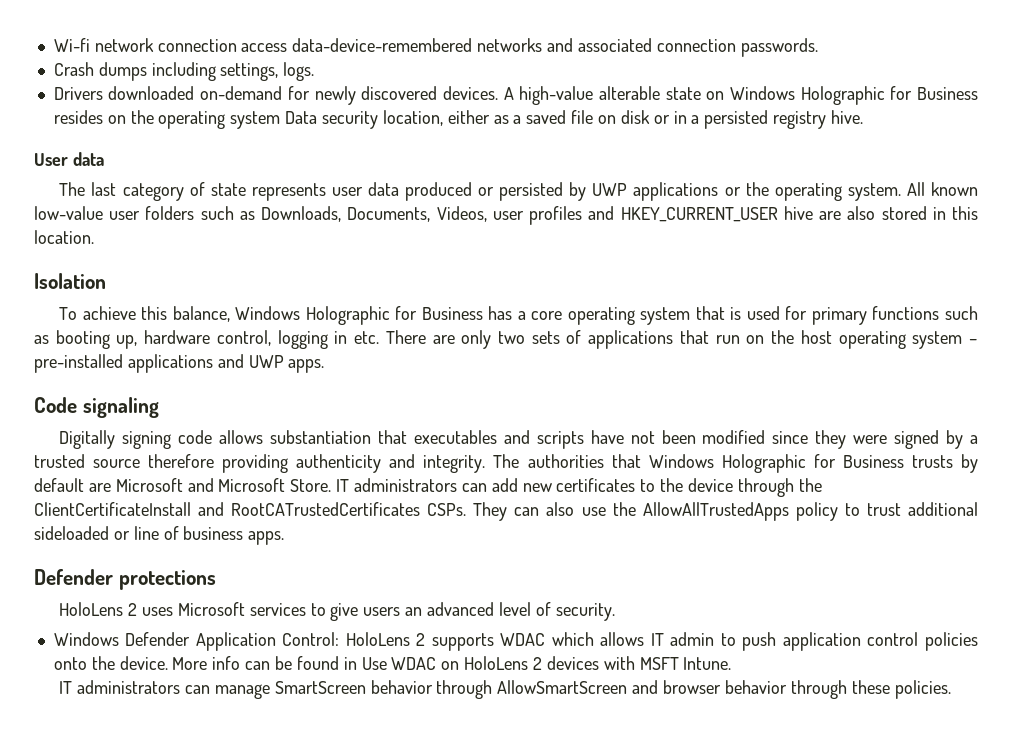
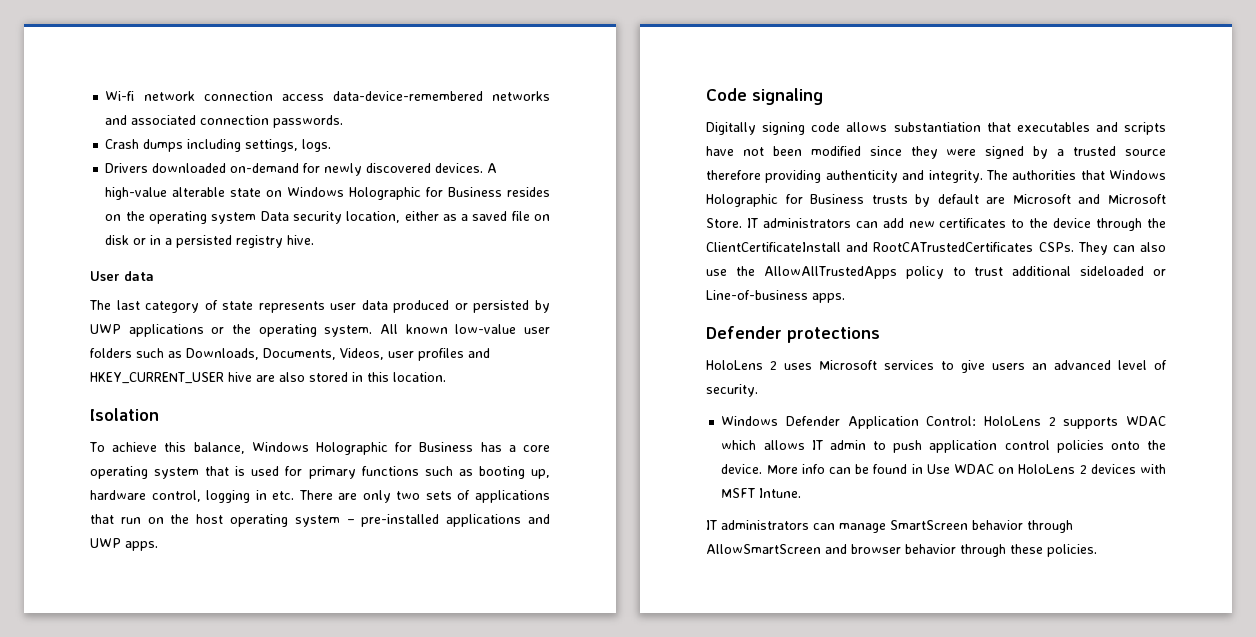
- They can also use the AllowAllTrustedApps policy to trust additional sideloaded or line of business apps.
+ They can also use the AllowAllTrustedApps policy to trust additional sideloaded or Line-of-business apps.

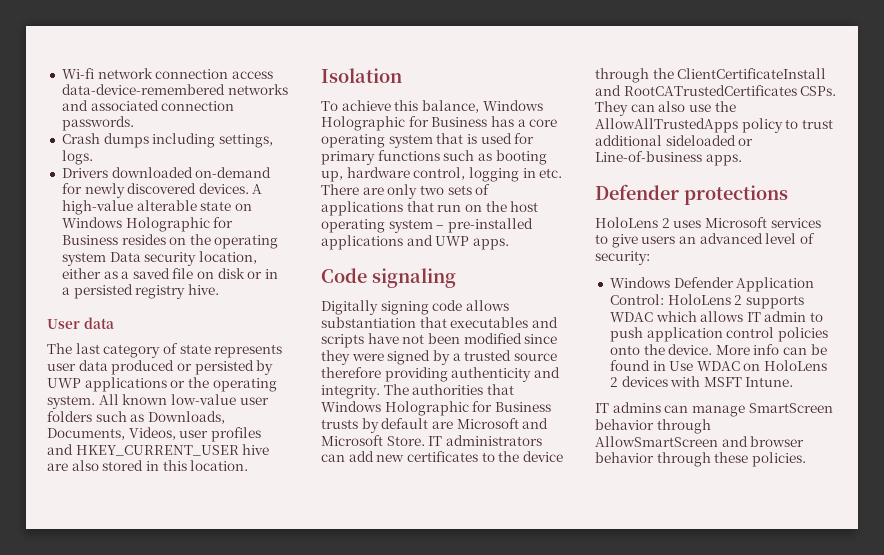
- HoloLens 2 uses Microsoft services to give users an advanced level of security.
+ HoloLens 2 uses Microsoft services to give users an advanced level of security:
- IT administrators can manage SmartScreen behavior through AllowSmartScreen and browser behavior through these policies.
+ IT admins can manage SmartScreen behavior through AllowSmartScreen and browser behavior through these policies.

